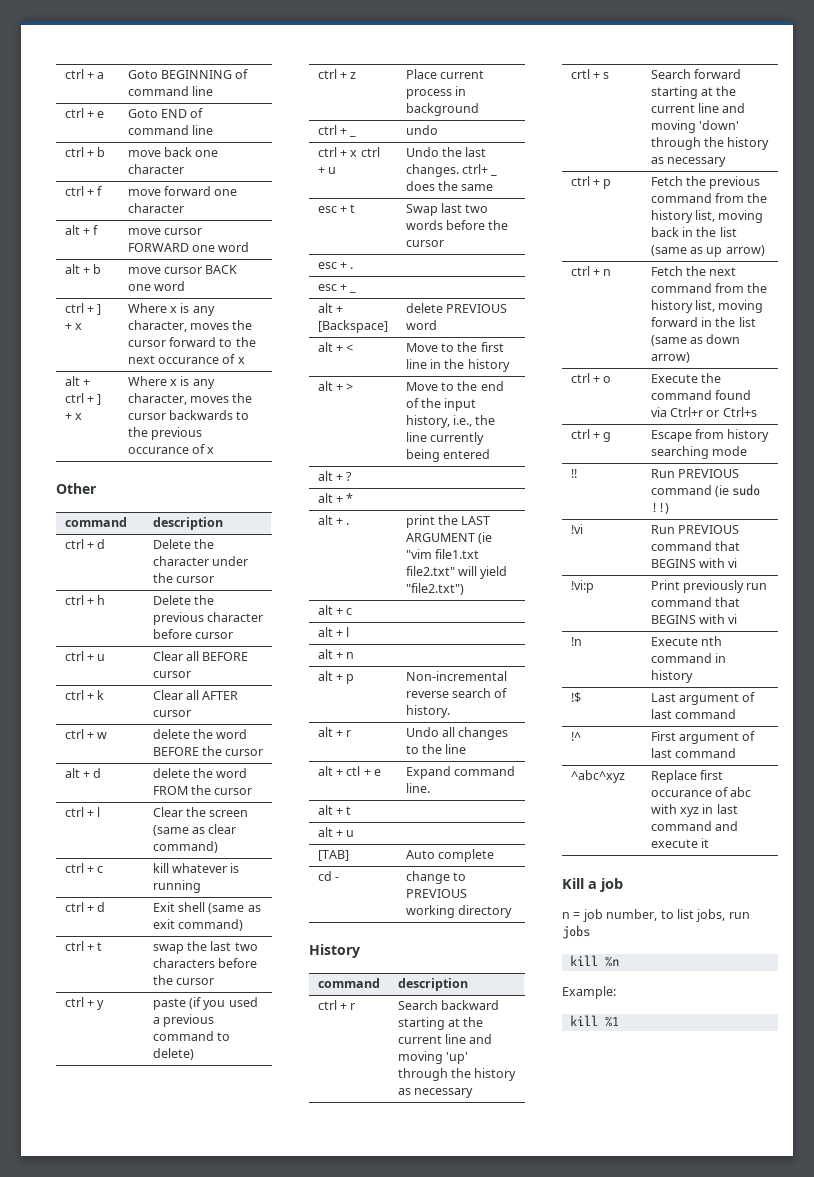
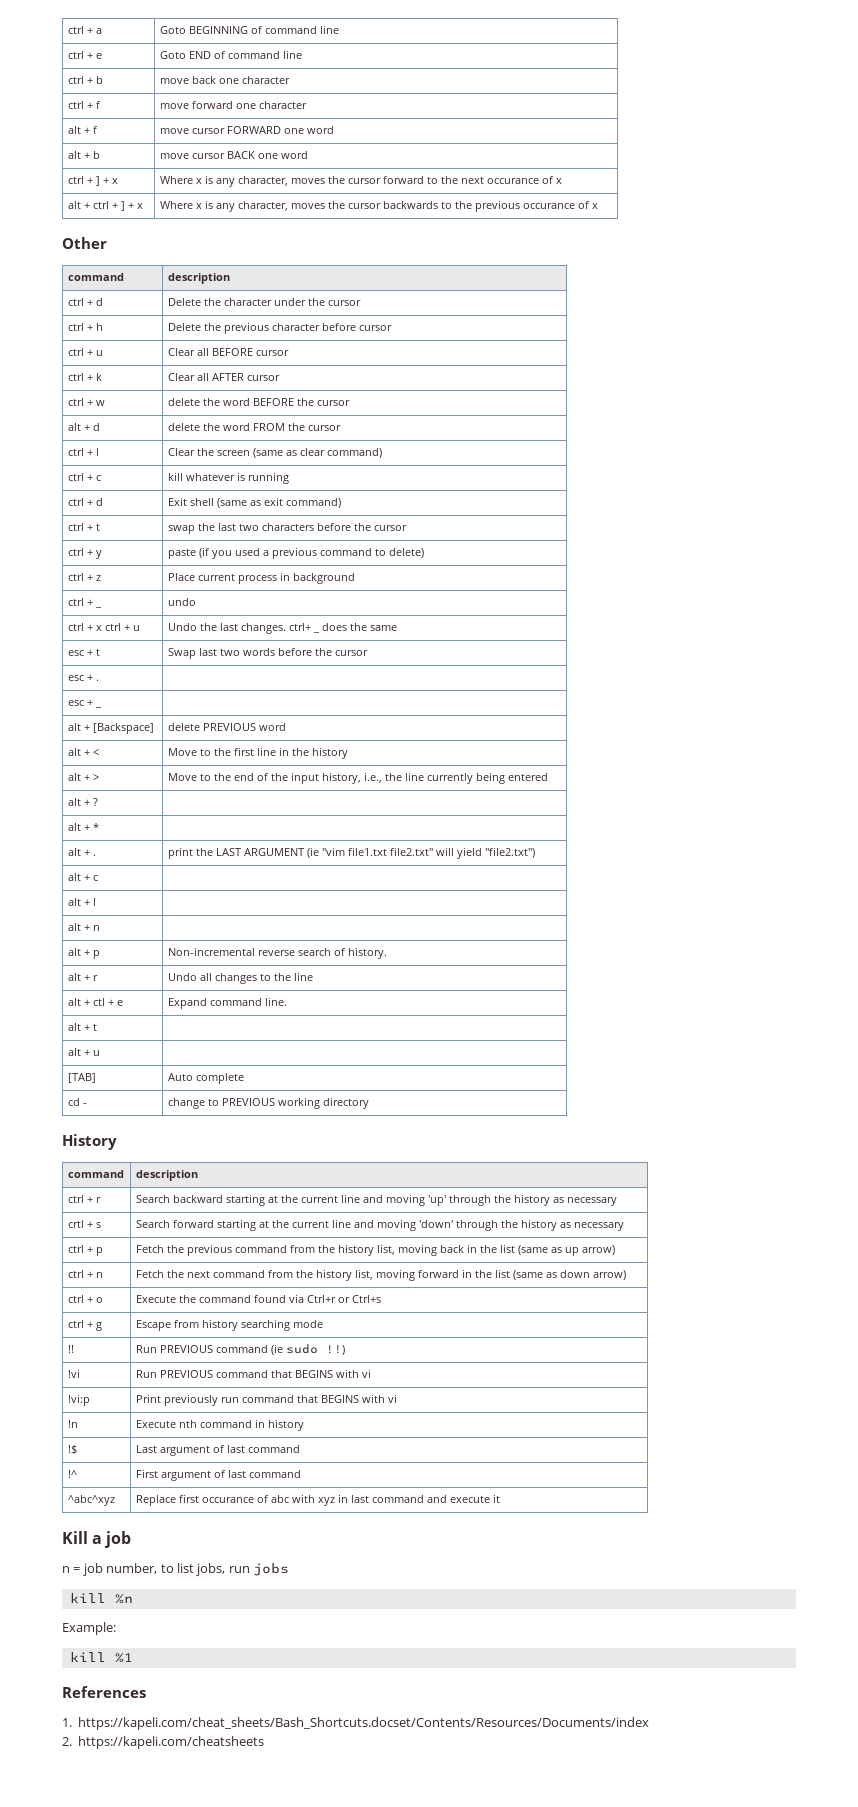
+ References
+ 1. https://kapeli.com/cheat_sheets/Bash_Shortcuts.docset/Contents/Resources/Documents/index
+ 2. https://kapeli.com/cheatsheets

